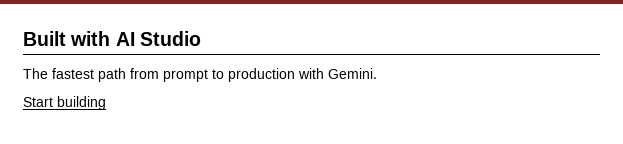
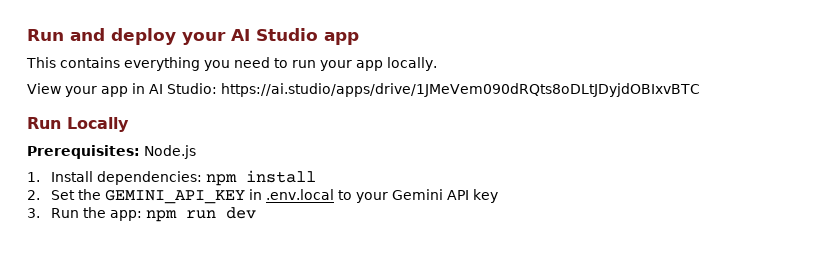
- Built with AI Studio
- The fastest path from prompt to production with Gemini.
- Start building
+ Run and deploy your AI Studio app
+ This contains everything you need to run your app locally.
+ View your app in AI Studio: https://ai.studio/apps/drive/1JMeVem090dRQts8oDLtJDyjdOBIxvBTC
+ Run Locally
+ Prerequisites: Node.js
+ 1. Install dependencies: npm install
+ 2. Set the GEMINI_API_KEY in .env.local to your Gemini API key
+ 3. Run the app: npm run dev

